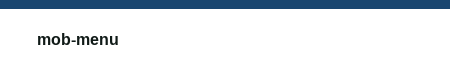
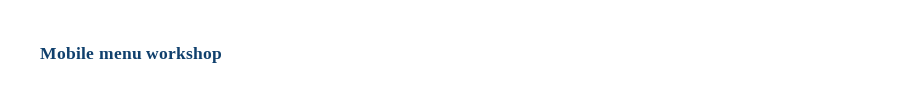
- mob-menu
+ Mobile menu workshop

